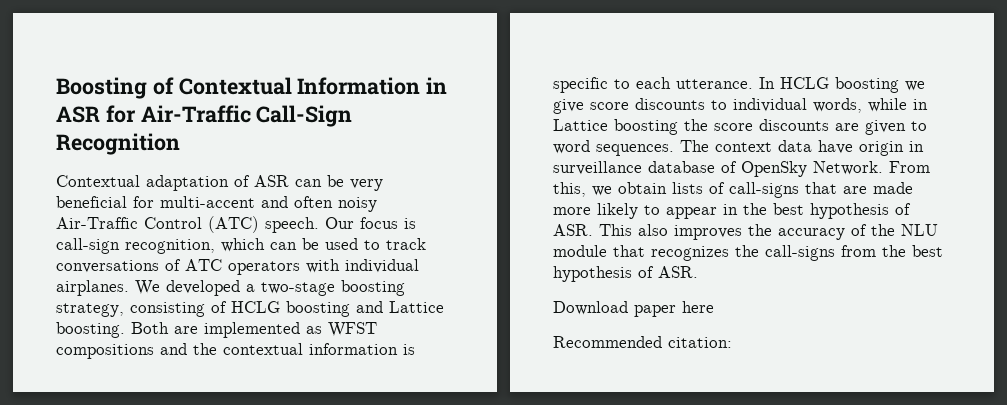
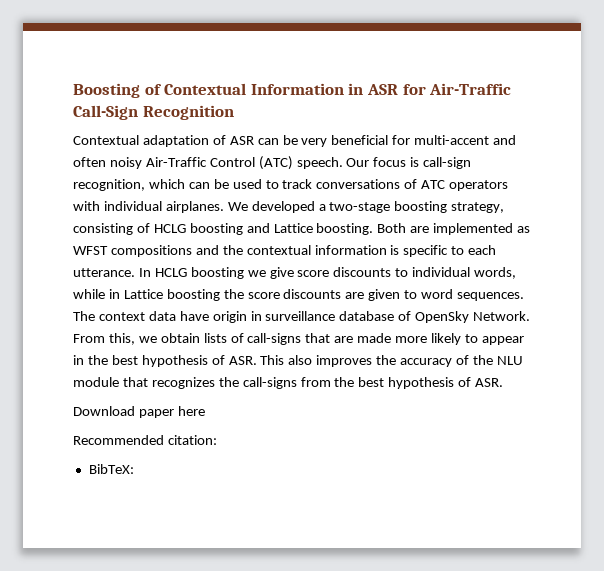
+ BibTeX:

